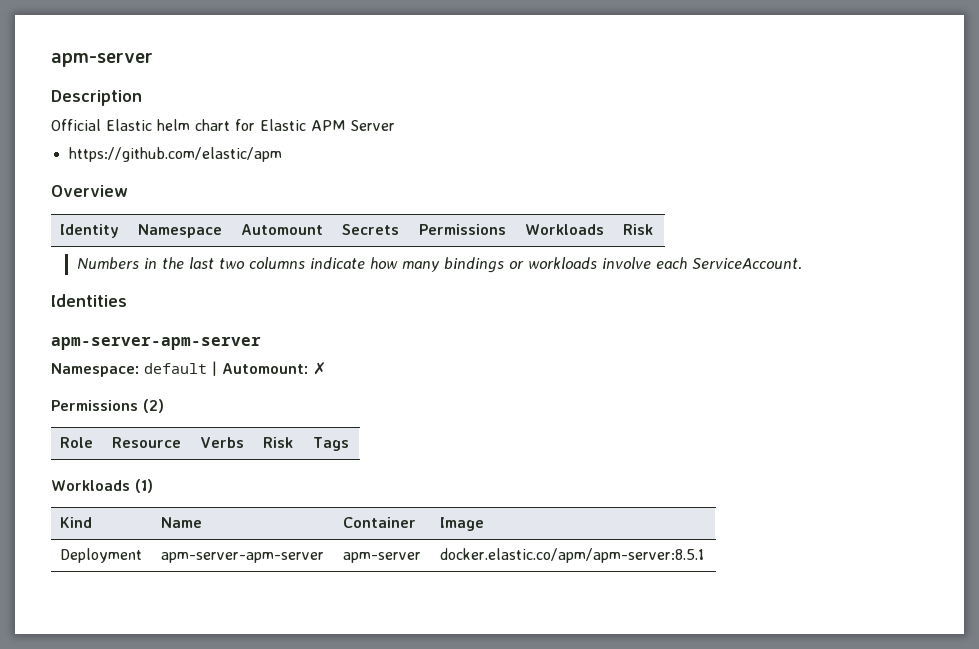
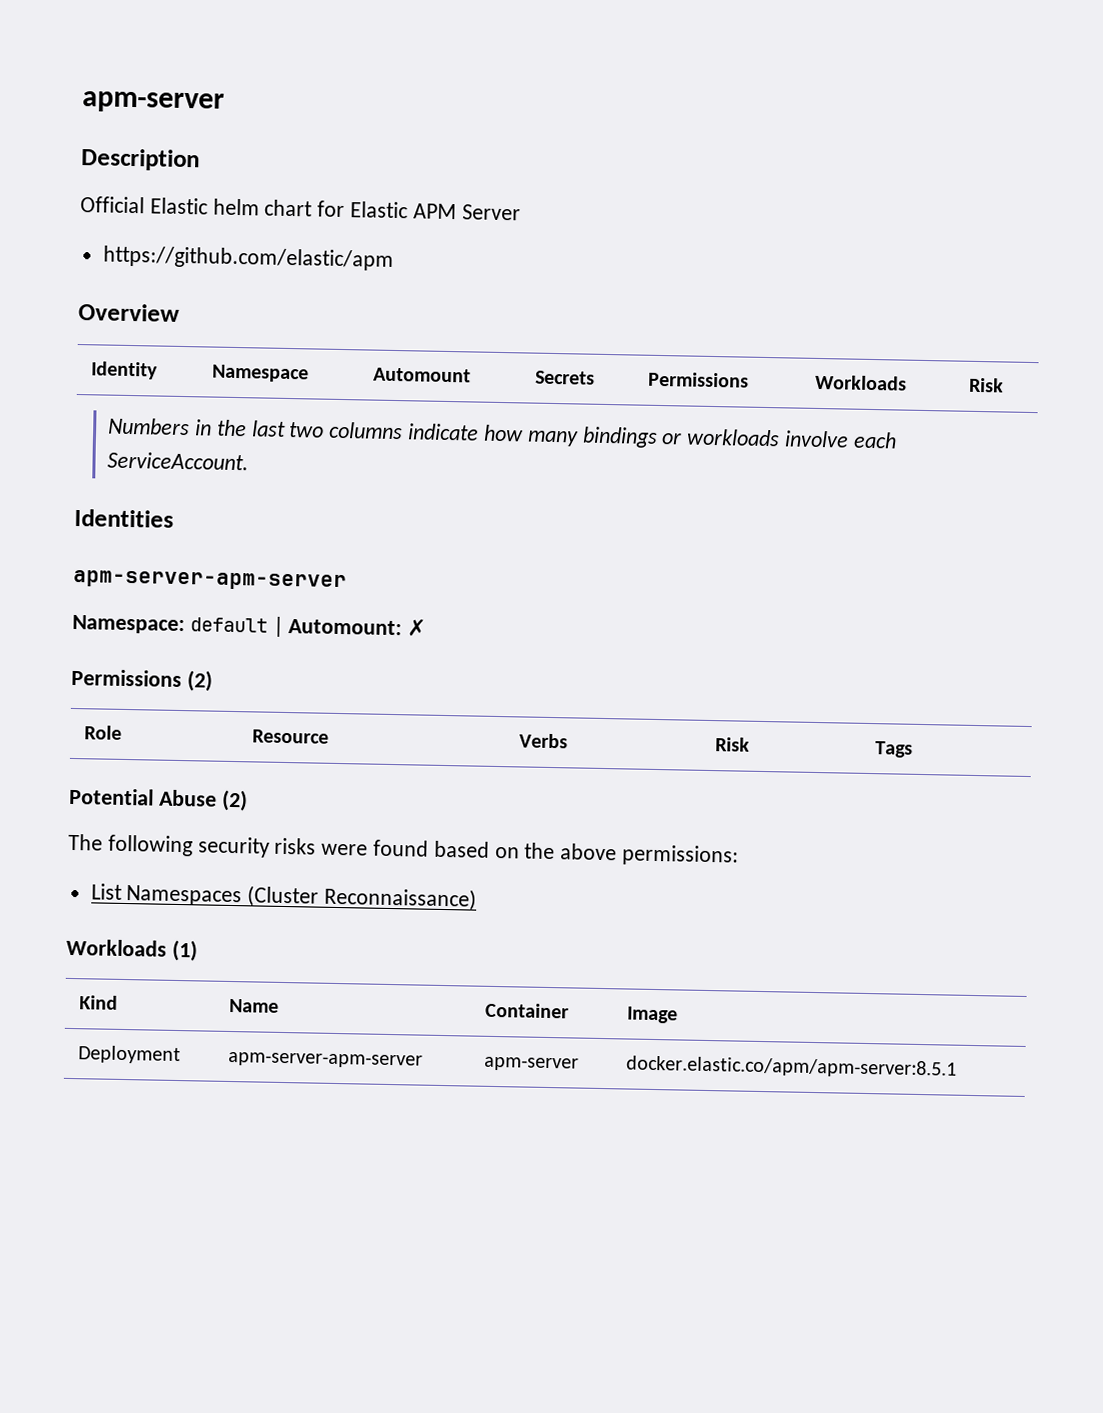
+ Potential Abuse (2)
+ The following security risks were found based on the above permissions:
+ List Namespaces (Cluster Reconnaissance)

